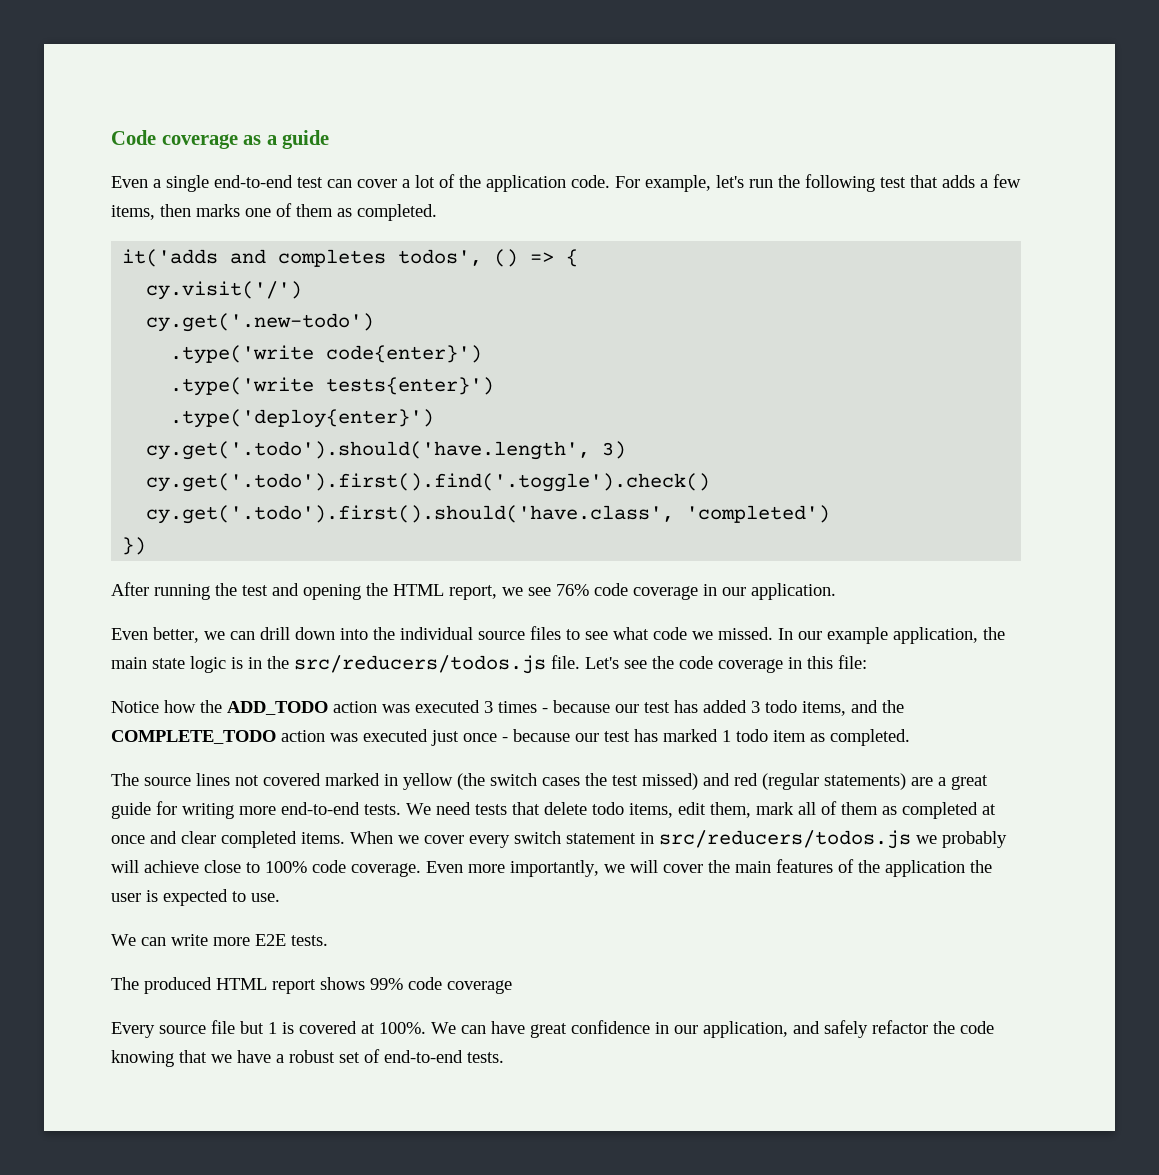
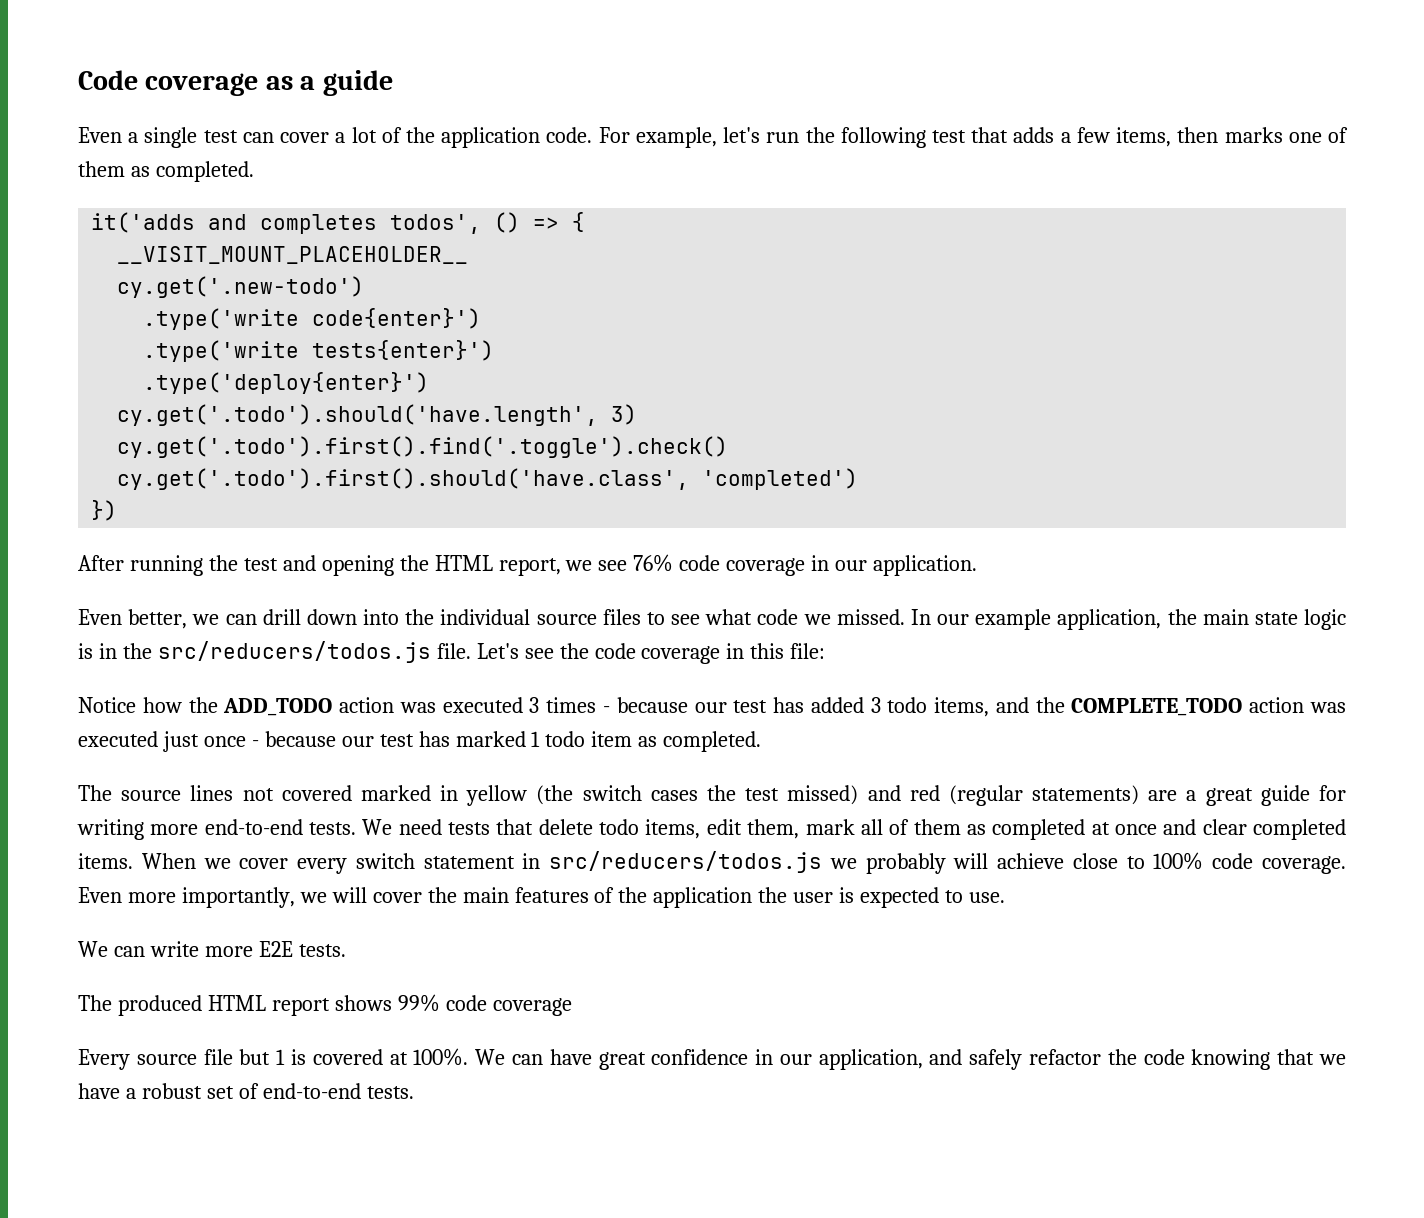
- Even a single end-to-end test can cover a lot of the application code.
+ Even a single test can cover a lot of the application code.
- cy.visit('/')
+ __VISIT_MOUNT_PLACEHOLDER__

